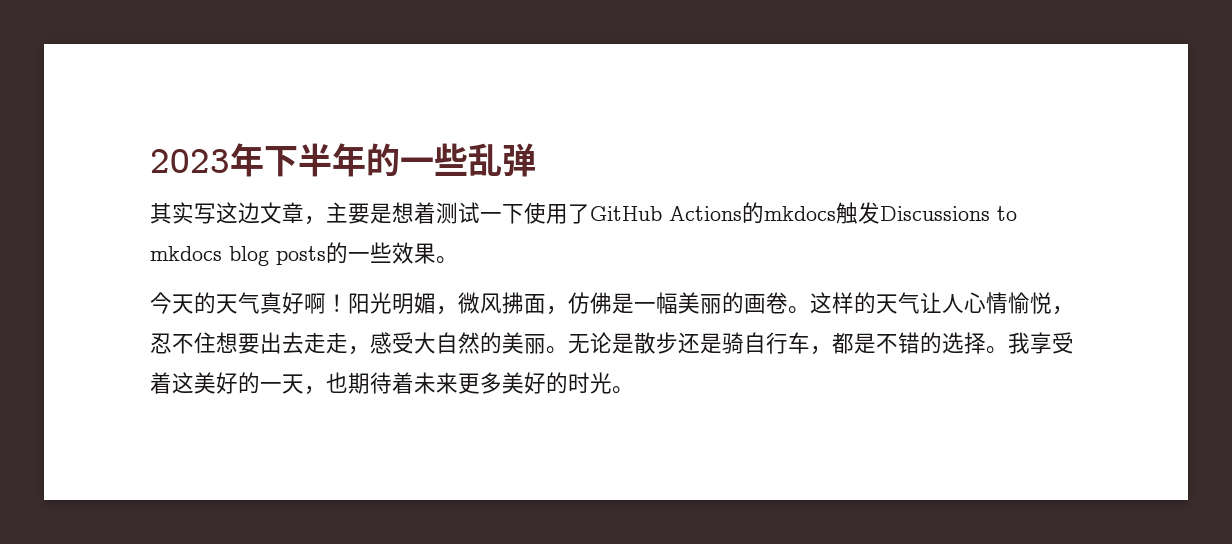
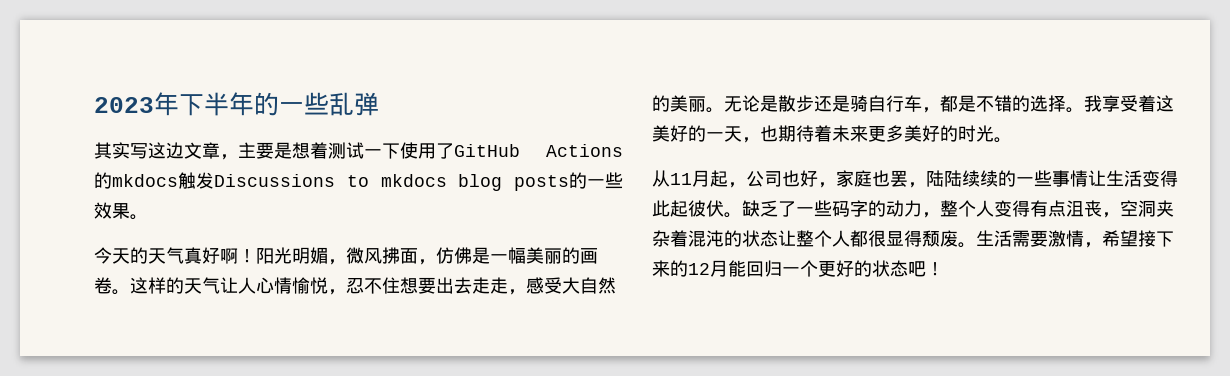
+ 从11月起，公司也好，家庭也罢，陆陆续续的一些事情让生活变得此起彼伏。缺乏了一些码字的动力，整个人变得有点沮丧，空洞夹杂着混沌的状态让整个人都很显得颓废。生活需要激情，希望接下来的12月能回归一个更好的状态吧！

